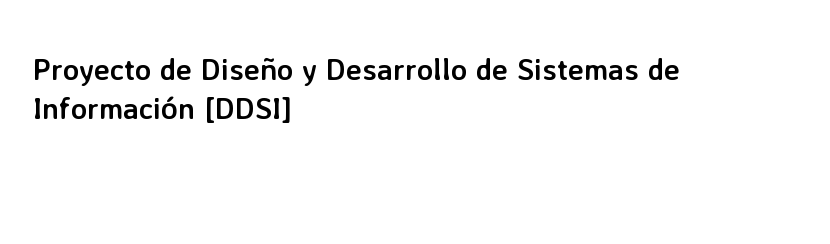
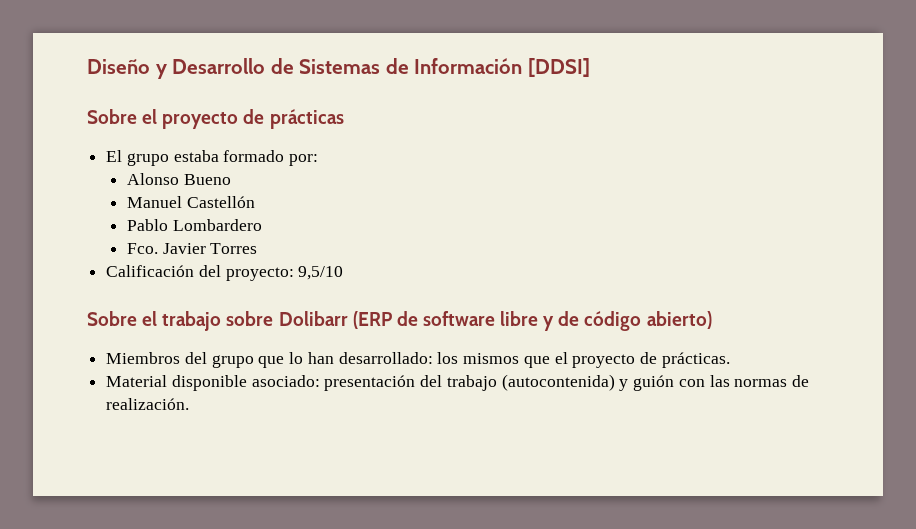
- Proyecto de Diseño y Desarrollo de Sistemas de Información [DDSI]
+ Diseño y Desarrollo de Sistemas de Información [DDSI]
+ Sobre el proyecto de prácticas
+ El grupo estaba formado por:
+ Alonso Bueno
+ Manuel Castellón
+ Pablo Lombardero
+ Fco. Javier Torres
+ Calificación del proyecto: 9,5/10
+ Sobre el trabajo sobre Dolibarr (ERP de software libre y de código abierto)
+ Miembros del grupo que lo han desarrollado: los mismos que el proyecto de prácticas.
+ Material disponible asociado: presentación del trabajo (autocontenida) y guión con las normas de realización.

